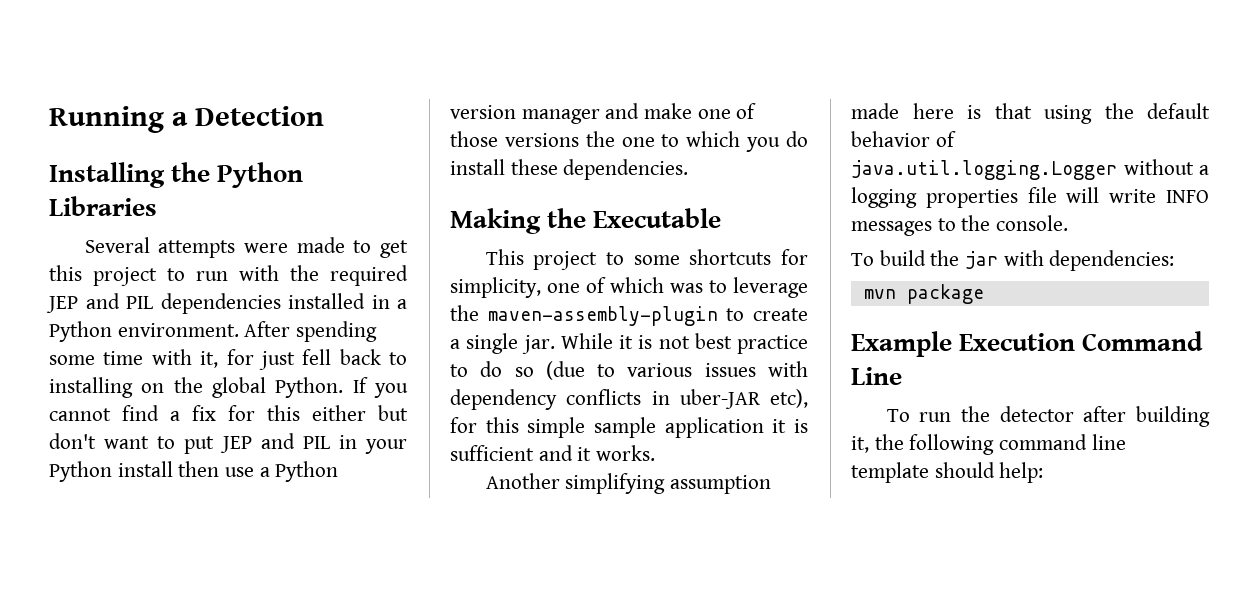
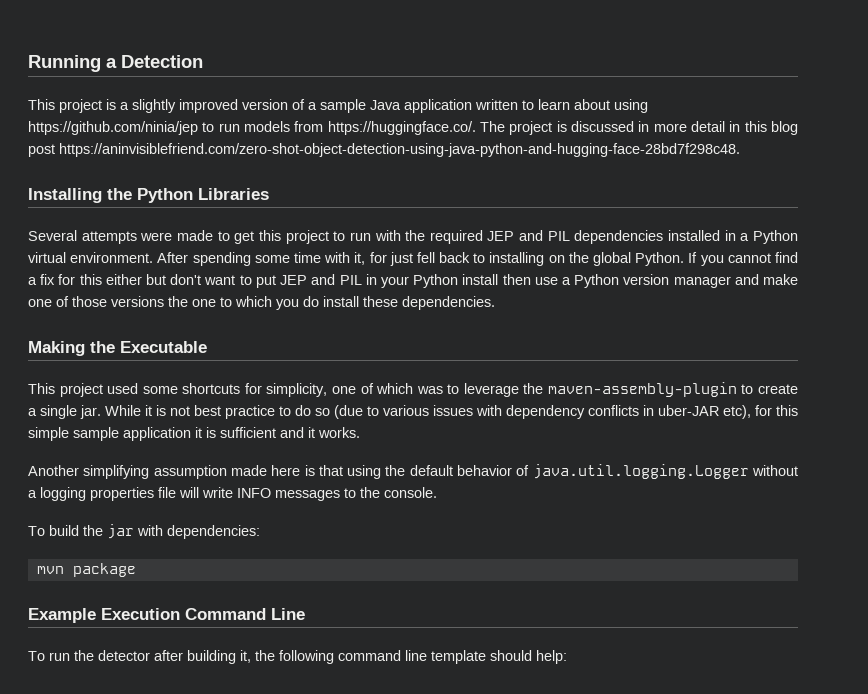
+ This project is a slightly improved version of a sample Java application written to learn about using https://github.com/ninia/jep to run models from https://huggingface.co/. The project is discussed in more detail in this blog post https://aninvisiblefriend.com/zero-shot-object-detection-using-java-python-and-hugging-face-28bd7f298c48.
- Several attempts were made to get this project to run with the required JEP and PIL dependencies installed in a Python environment.
+ Several attempts were made to get this project to run with the required JEP and PIL dependencies installed in a Python virtual environment.
- This project to some shortcuts for simplicity, one of which was to leverage the maven-assembly-plugin to create a single jar.
+ This project used some shortcuts for simplicity, one of which was to leverage the maven-assembly-plugin to create a single jar.

